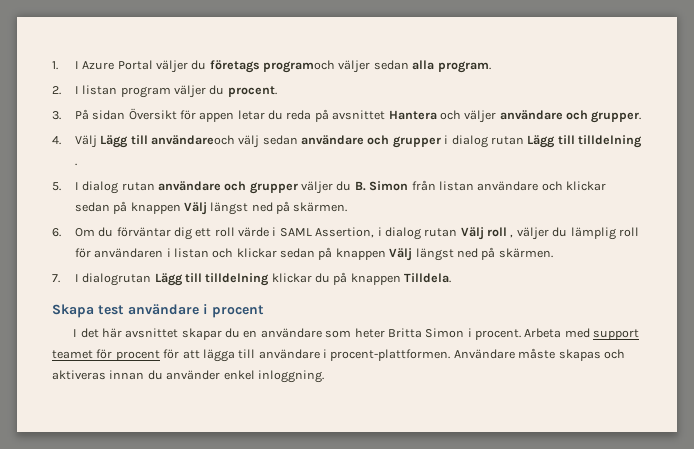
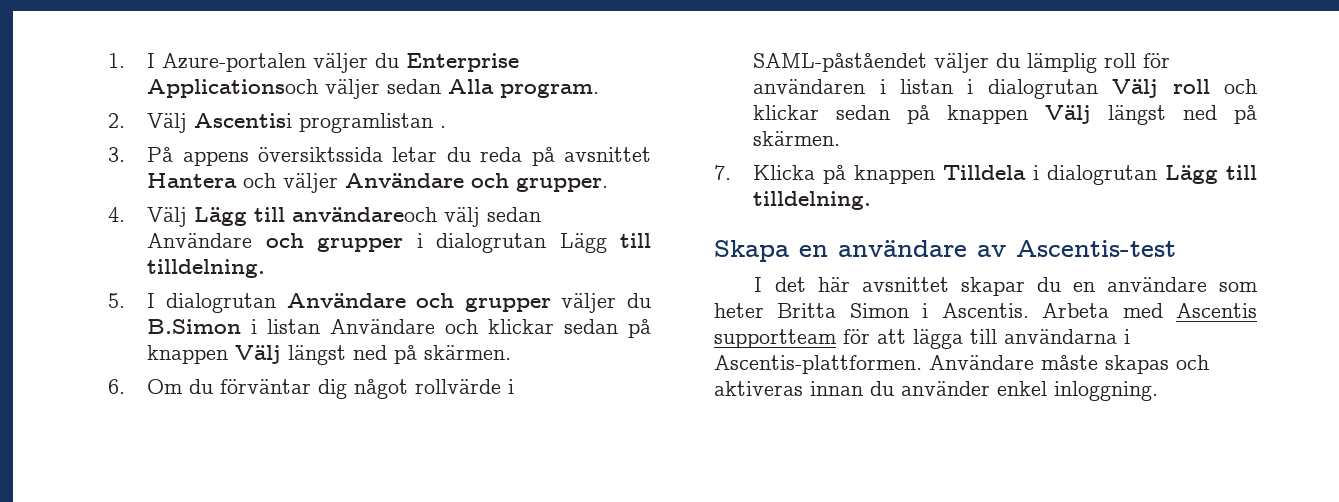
- 1. I Azure Portal väljer du företags programoch väljer sedan alla program.
+ 1. I Azure-portalen väljer du Enterprise Applicationsoch väljer sedan Alla program.
- 2. I listan program väljer du procent.
- 3. På sidan Översikt för appen letar du reda på avsnittet Hantera och väljer användare och grupper.
+ 2. Välj Ascentisi programlistan .
+ 3. På appens översiktssida letar du reda på avsnittet Hantera och väljer Användare och grupper.
- 4. Välj Lägg till användareoch välj sedan användare och grupper i dialog rutan Lägg till tilldelning .
+ 4. Välj Lägg till användareoch välj sedan Användare och grupper i dialogrutan Lägg till tilldelning.
- 5. I dialog rutan användare och grupper väljer du B. Simon från listan användare och klickar sedan på knappen Välj längst ned på skärmen.
+ 5. I dialogrutan Användare och grupper väljer du B.Simon i listan Användare och klickar sedan på knappen Välj längst ned på skärmen.
- 6. Om du förväntar dig ett roll värde i SAML Assertion, i dialog rutan Välj roll , väljer du lämplig roll för användaren i listan och klickar sedan på knappen Välj längst ned på skärmen.
+ 6. Om du förväntar dig något rollvärde i SAML-påståendet väljer du lämplig roll för användaren i listan i dialogrutan Välj roll och klickar sedan på knappen Välj längst ned på skärmen.
- 7. I dialogrutan Lägg till tilldelning klickar du på knappen Tilldela.
- Skapa test användare i procent
+ 7. Klicka på knappen Tilldela i dialogrutan Lägg till tilldelning.
+ Skapa en användare av Ascentis-test
- I det här avsnittet skapar du en användare som heter Britta Simon i procent.
+ I det här avsnittet skapar du en användare som heter Britta Simon i Ascentis.
- Arbeta med support teamet för procent för att lägga till användare i procent-plattformen.
+ Arbeta med Ascentis supportteam för att lägga till användarna i Ascentis-plattformen.

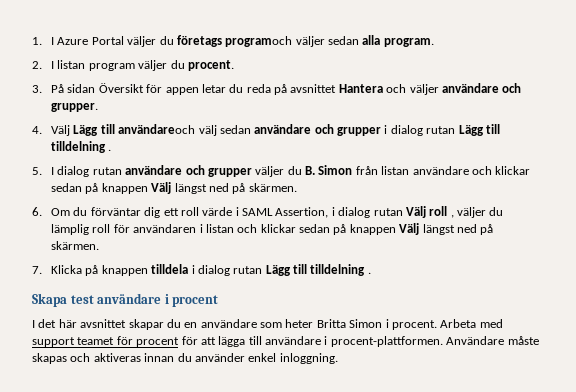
- 1. I Azure-portalen väljer du Enterprise Applicationsoch väljer sedan Alla program.
+ 1. I Azure Portal väljer du företags programoch väljer sedan alla program.
- 2. Välj Ascentisi programlistan .
- 3. På appens översiktssida letar du reda på avsnittet Hantera och väljer Användare och grupper.
+ 2. I listan program väljer du procent.
+ 3. På sidan Översikt för appen letar du reda på avsnittet Hantera och väljer användare och grupper.
- 4. Välj Lägg till användareoch välj sedan Användare och grupper i dialogrutan Lägg till tilldelning.
+ 4. Välj Lägg till användareoch välj sedan användare och grupper i dialog rutan Lägg till tilldelning .
- 5. I dialogrutan Användare och grupper väljer du B.Simon i listan Användare och klickar sedan på knappen Välj längst ned på skärmen.
+ 5. I dialog rutan användare och grupper väljer du B. Simon från listan användare och klickar sedan på knappen Välj längst ned på skärmen.
- 6. Om du förväntar dig något rollvärde i SAML-påståendet väljer du lämplig roll för användaren i listan i dialogrutan Välj roll och klickar sedan på knappen Välj längst ned på skärmen.
+ 6. Om du förväntar dig ett roll värde i SAML Assertion, i dialog rutan Välj roll , väljer du lämplig roll för användaren i listan och klickar sedan på knappen Välj längst ned på skärmen.
- 7. Klicka på knappen Tilldela i dialogrutan Lägg till tilldelning.
- Skapa en användare av Ascentis-test
+ 7. Klicka på knappen tilldela i dialog rutan Lägg till tilldelning .
+ Skapa test användare i procent
- I det här avsnittet skapar du en användare som heter Britta Simon i Ascentis.
+ I det här avsnittet skapar du en användare som heter Britta Simon i procent.
- Arbeta med Ascentis supportteam för att lägga till användarna i Ascentis-plattformen.
+ Arbeta med support teamet för procent för att lägga till användare i procent-plattformen.

